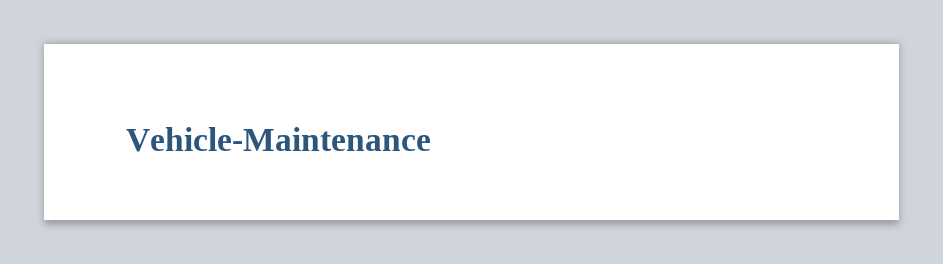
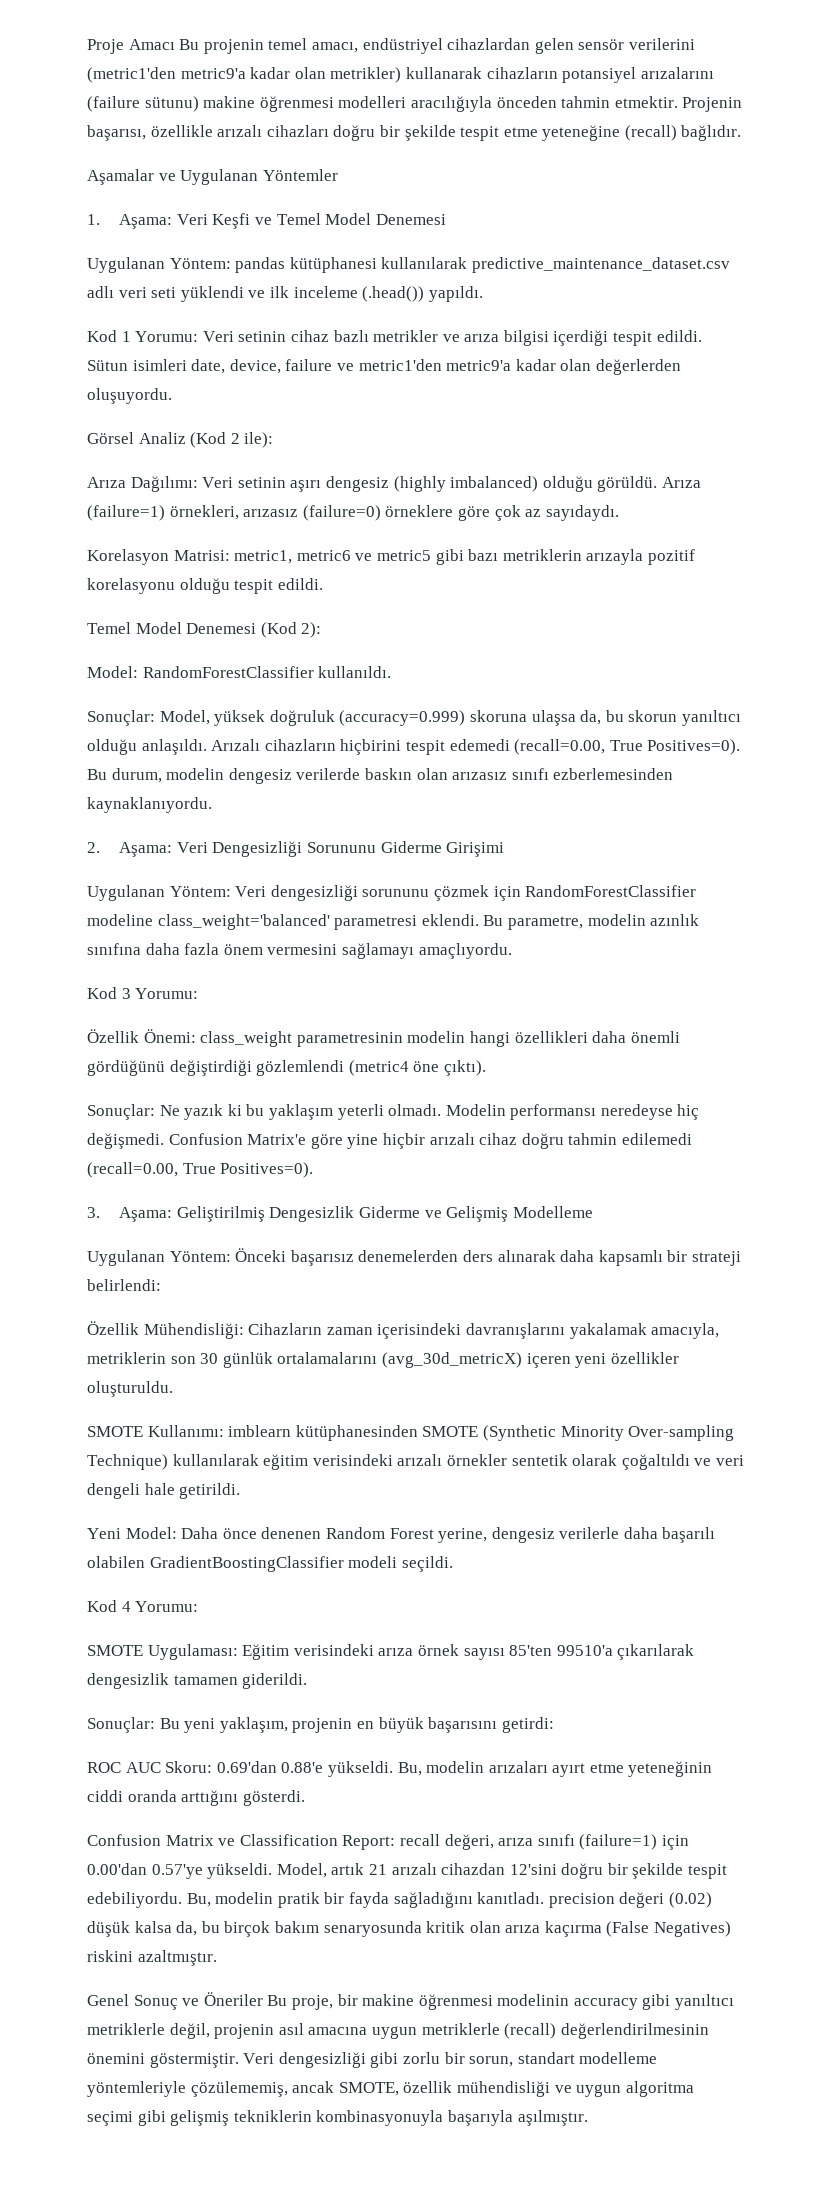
- Vehicle-Maintenance
+ Proje Amacı Bu projenin temel amacı, endüstriyel cihazlardan gelen sensör verilerini (metric1'den metric9'a kadar olan metrikler) kullanarak cihazların potansiyel arızalarını (failure sütunu) makine öğrenmesi modelleri aracılığıyla önceden tahmin etmektir. Projenin başarısı, özellikle arızalı cihazları doğru bir şekilde tespit etme yeteneğine (recall) bağlıdır.
+ Aşamalar ve Uygulanan Yöntemler
+ 1. Aşama: Veri Keşfi ve Temel Model Denemesi
+ Uygulanan Yöntem: pandas kütüphanesi kullanılarak predictive_maintenance_dataset.csv adlı veri seti yüklendi ve ilk inceleme (.head()) yapıldı.
+ Kod 1 Yorumu: Veri setinin cihaz bazlı metrikler ve arıza bilgisi içerdiği tespit edildi. Sütun isimleri date, device, failure ve metric1'den metric9'a kadar olan değerlerden oluşuyordu.
+ Görsel Analiz (Kod 2 ile):
+ Arıza Dağılımı: Veri setinin aşırı dengesiz (highly imbalanced) olduğu görüldü. Arıza (failure=1) örnekleri, arızasız (failure=0) örneklere göre çok az sayıdaydı.
+ Korelasyon Matrisi: metric1, metric6 ve metric5 gibi bazı metriklerin arızayla pozitif korelasyonu olduğu tespit edildi.
+ Temel Model Denemesi (Kod 2):
+ Model: RandomForestClassifier kullanıldı.
+ Sonuçlar: Model, yüksek doğruluk (accuracy=0.999) skoruna ulaşsa da, bu skorun yanıltıcı olduğu anlaşıldı. Arızalı cihazların hiçbirini tespit edemedi (recall=0.00, True Positives=0). Bu durum, modelin dengesiz verilerde baskın olan arızasız sınıfı ezberlemesinden kaynaklanıyordu.
+ 2. Aşama: Veri Dengesizliği Sorununu Giderme Girişimi
+ Uygulanan Yöntem: Veri dengesizliği sorununu çözmek için RandomForestClassifier modeline class_weight='balanced' parametresi eklendi. Bu parametre, modelin azınlık sınıfına daha fazla önem vermesini sağlamayı amaçlıyordu.
+ Kod 3 Yorumu:
+ Özellik Önemi: class_weight parametresinin modelin hangi özellikleri daha önemli gördüğünü değiştirdiği gözlemlendi (metric4 öne çıktı).
+ Sonuçlar: Ne yazık ki bu yaklaşım yeterli olmadı. Modelin performansı neredeyse hiç değişmedi. Confusion Matrix'e göre yine hiçbir arızalı cihaz doğru tahmin edilemedi (recall=0.00, True Positives=0).
+ 3. Aşama: Geliştirilmiş Dengesizlik Giderme ve Gelişmiş Modelleme
+ Uygulanan Yöntem: Önceki başarısız denemelerden ders alınarak daha kapsamlı bir strateji belirlendi:
+ Özellik Mühendisliği: Cihazların zaman içerisindeki davranışlarını yakalamak amacıyla, metriklerin son 30 günlük ortalamalarını (avg_30d_metricX) içeren yeni özellikler oluşturuldu.
+ SMOTE Kullanımı: imblearn kütüphanesinden SMOTE (Synthetic Minority Over-sampling Technique) kullanılarak eğitim verisindeki arızalı örnekler sentetik olarak çoğaltıldı ve veri dengeli hale getirildi.
+ Yeni Model: Daha önce denenen Random Forest yerine, dengesiz verilerle daha başarılı olabilen GradientBoostingClassifier modeli seçildi.
+ Kod 4 Yorumu:
+ SMOTE Uygulaması: Eğitim verisindeki arıza örnek sayısı 85'ten 99510'a çıkarılarak dengesizlik tamamen giderildi.
+ Sonuçlar: Bu yeni yaklaşım, projenin en büyük başarısını getirdi:
+ ROC AUC Skoru: 0.69'dan 0.88'e yükseldi. Bu, modelin arızaları ayırt etme yeteneğinin ciddi oranda arttığını gösterdi.
+ Confusion Matrix ve Classification Report: recall değeri, arıza sınıfı (failure=1) için 0.00'dan 0.57'ye yükseldi. Model, artık 21 arızalı cihazdan 12'sini doğru bir şekilde tespit edebiliyordu. Bu, modelin pratik bir fayda sağladığını kanıtladı. precision değeri (0.02) düşük kalsa da, bu birçok bakım senaryosunda kritik olan arıza kaçırma (False Negatives) riskini azaltmıştır.
+ Genel Sonuç ve Öneriler Bu proje, bir makine öğrenmesi modelinin accuracy gibi yanıltıcı metriklerle değil, projenin asıl amacına uygun metriklerle (recall) değerlendirilmesinin önemini göstermiştir. Veri dengesizliği gibi zorlu bir sorun, standart modelleme yöntemleriyle çözülememiş, ancak SMOTE, özellik mühendisliği ve uygun algoritma seçimi gibi gelişmiş tekniklerin kombinasyonuyla başarıyla aşılmıştır.

